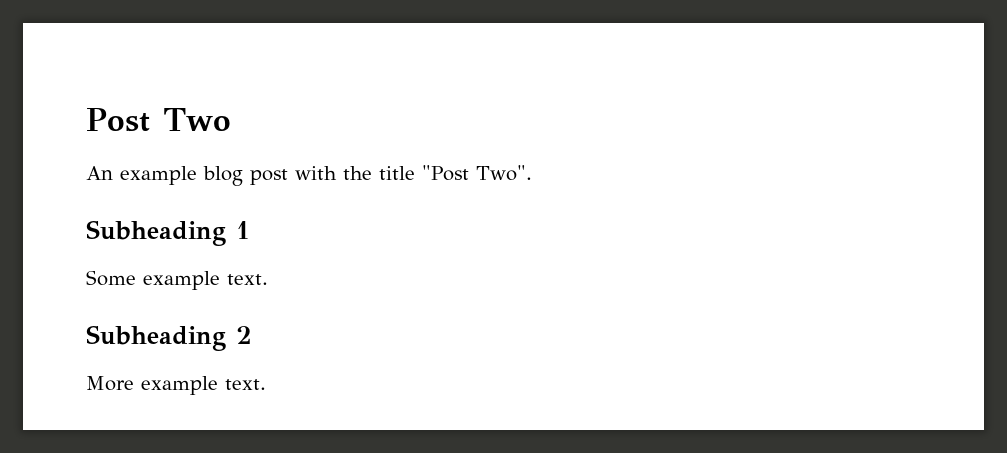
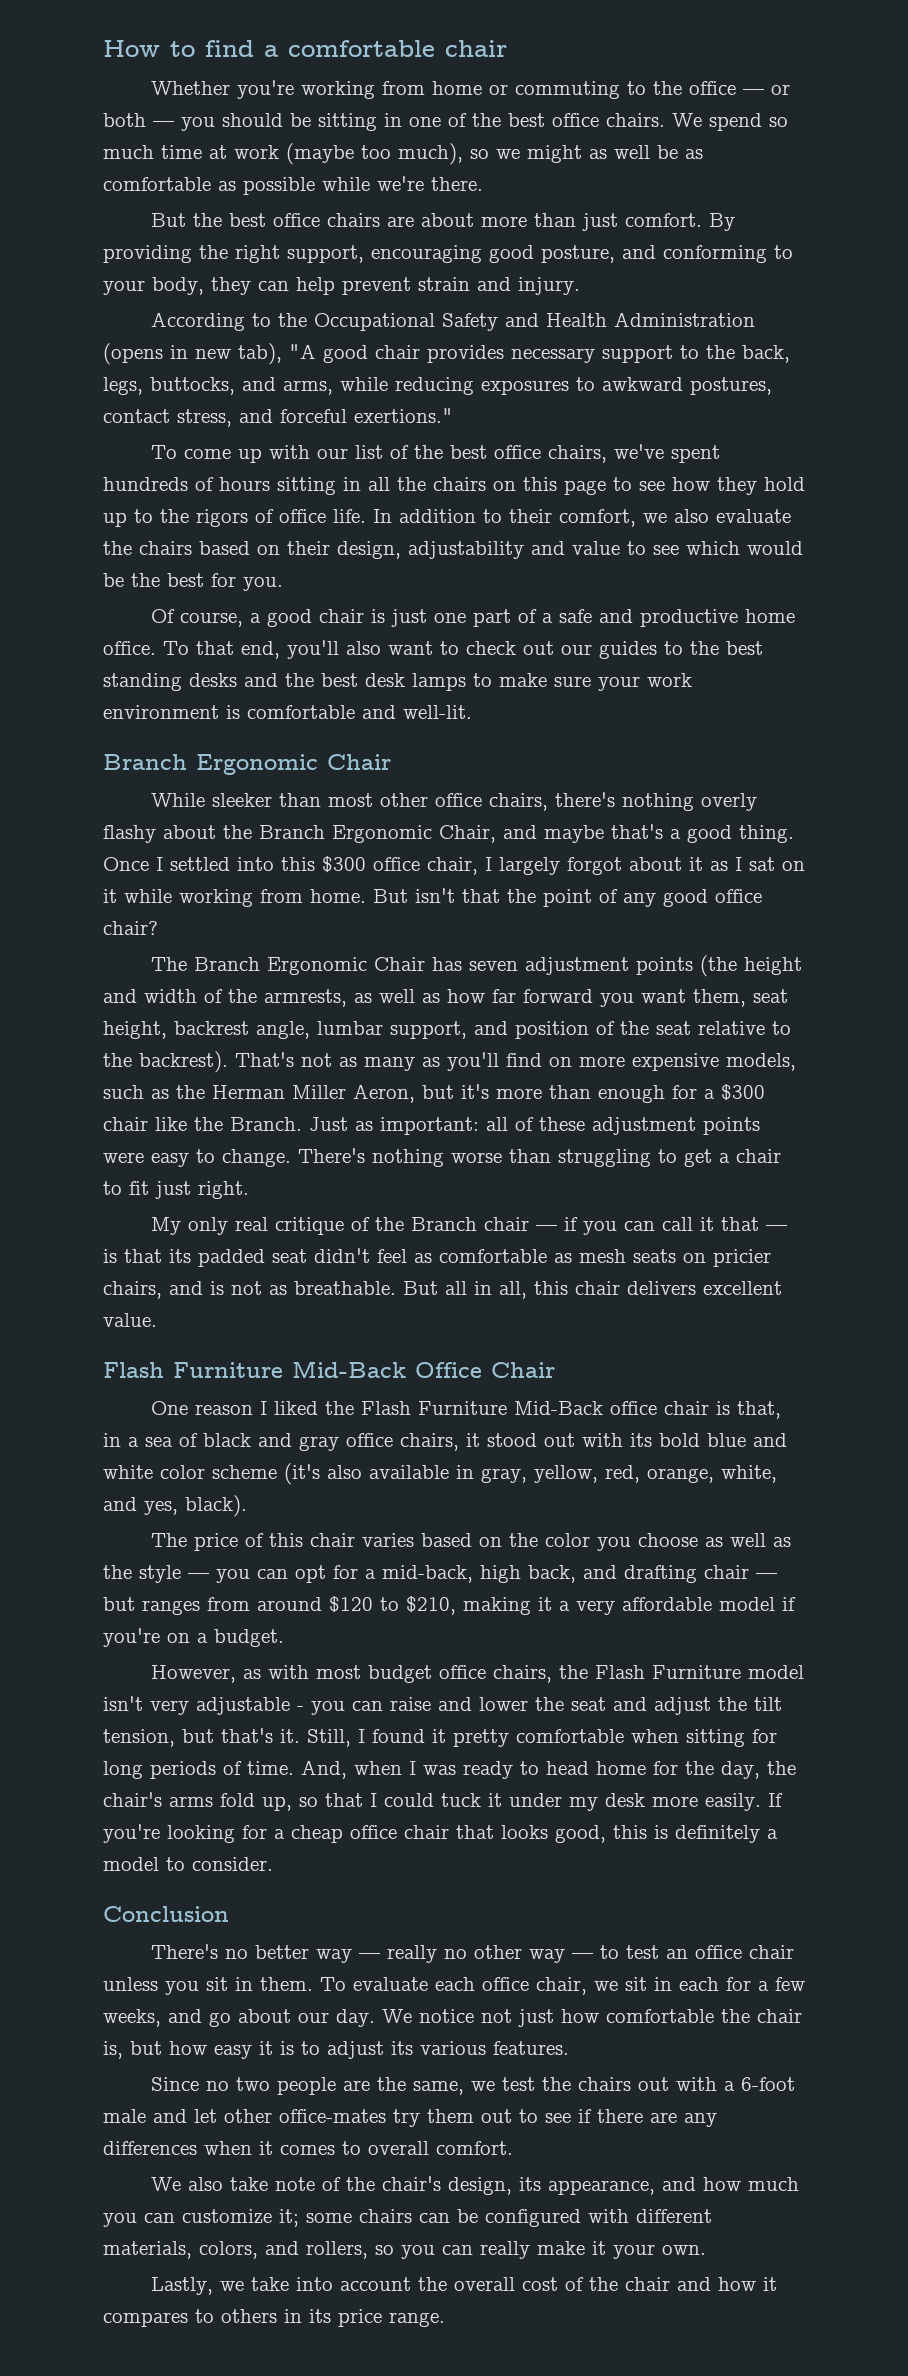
- Post Two
- An example blog post with the title "Post Two".
- Subheading 1
- Some example text.
- Subheading 2
- More example text.
+ How to find a comfortable chair
+ Whether you're working from home or commuting to the office — or both — you should be sitting in one of the best office chairs. We spend so much time at work (maybe too much), so we might as well be as comfortable as possible while we're there.
+ But the best office chairs are about more than just comfort. By providing the right support, encouraging good posture, and conforming to your body, they can help prevent strain and injury.
+ According to the Occupational Safety and Health Administration (opens in new tab), "A good chair provides necessary support to the back, legs, buttocks, and arms, while reducing exposures to awkward postures, contact stress, and forceful exertions."
+ To come up with our list of the best office chairs, we've spent hundreds of hours sitting in all the chairs on this page to see how they hold up to the rigors of office life. In addition to their comfort, we also evaluate the chairs based on their design, adjustability and value to see which would be the best for you.
+ Of course, a good chair is just one part of a safe and productive home office. To that end, you'll also want to check out our guides to the best standing desks and the best desk lamps to make sure your work environment is comfortable and well-lit.
+ Branch Ergonomic Chair
+ While sleeker than most other office chairs, there's nothing overly flashy about the Branch Ergonomic Chair, and maybe that's a good thing. Once I settled into this $300 office chair, I largely forgot about it as I sat on it while working from home. But isn't that the point of any good office chair?
+ The Branch Ergonomic Chair has seven adjustment points (the height and width of the armrests, as well as how far forward you want them, seat height, backrest angle, lumbar support, and position of the seat relative to the backrest). That's not as many as you'll find on more expensive models, such as the Herman Miller Aeron, but it's more than enough for a $300 chair like the Branch. Just as important: all of these adjustment points were easy to change. There's nothing worse than struggling to get a chair to fit just right.
+ My only real critique of the Branch chair — if you can call it that — is that its padded seat didn't feel as comfortable as mesh seats on pricier chairs, and is not as breathable. But all in all, this chair delivers excellent value.
+ Flash Furniture Mid-Back Office Chair
+ One reason I liked the Flash Furniture Mid-Back office chair is that, in a sea of black and gray office chairs, it stood out with its bold blue and white color scheme (it's also available in gray, yellow, red, orange, white, and yes, black).
+ The price of this chair varies based on the color you choose as well as the style — you can opt for a mid-back, high back, and drafting chair — but ranges from around $120 to $210, making it a very affordable model if you're on a budget.
+ However, as with most budget office chairs, the Flash Furniture model isn't very adjustable - you can raise and lower the seat and adjust the tilt tension, but that's it. Still, I found it pretty comfortable when sitting for long periods of time. And, when I was ready to head home for the day, the chair's arms fold up, so that I could tuck it under my desk more easily. If you're looking for a cheap office chair that looks good, this is definitely a model to consider.
+ Conclusion
+ There's no better way — really no other way — to test an office chair unless you sit in them. To evaluate each office chair, we sit in each for a few weeks, and go about our day. We notice not just how comfortable the chair is, but how easy it is to adjust its various features.
+ Since no two people are the same, we test the chairs out with a 6-foot male and let other office-mates try them out to see if there are any differences when it comes to overall comfort.
+ We also take note of the chair's design, its appearance, and how much you can customize it; some chairs can be configured with different materials, colors, and rollers, so you can really make it your own.
+ Lastly, we take into account the overall cost of the chair and how it compares to others in its price range.

